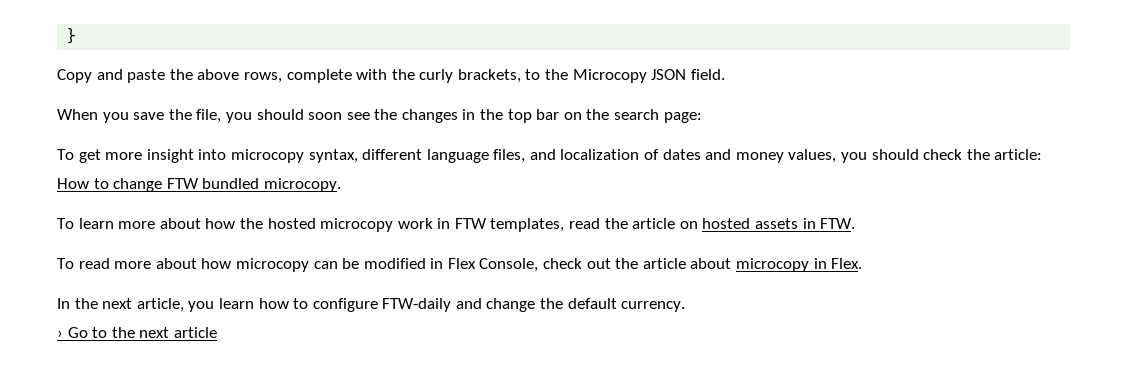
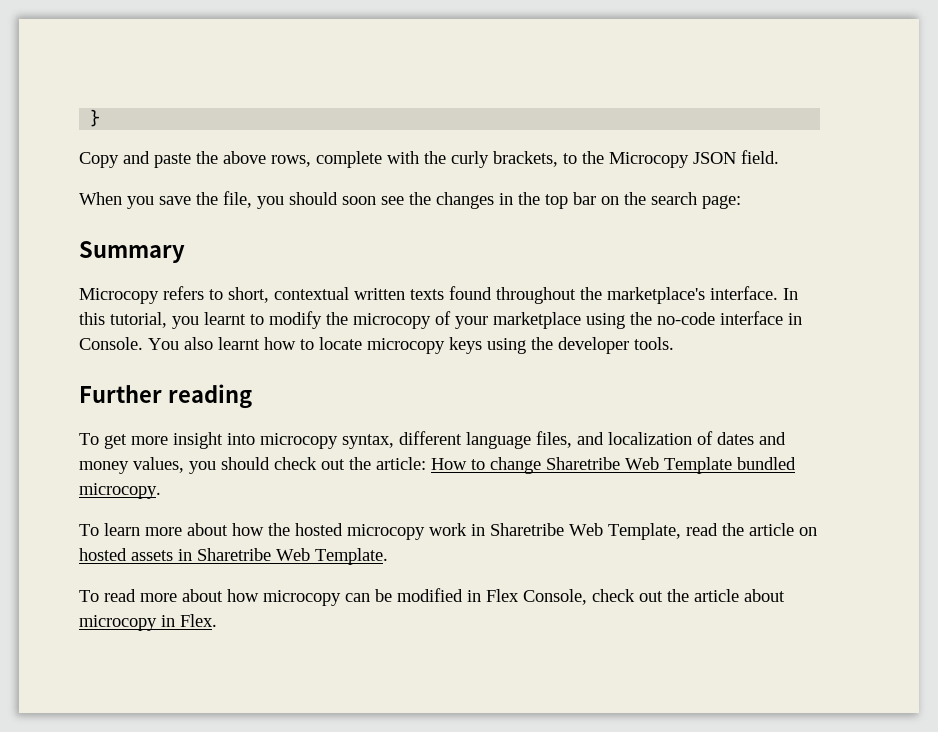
+ Summary
+ Microcopy refers to short, contextual written texts found throughout the marketplace's interface. In this tutorial, you learnt to modify the microcopy of your marketplace using the no-code interface in Console. You also learnt how to locate microcopy keys using the developer tools.
+ Further reading
- To get more insight into microcopy syntax, different language files, and localization of dates and money values, you should check the article: How to change FTW bundled microcopy.
+ To get more insight into microcopy syntax, different language files, and localization of dates and money values, you should check out the article: How to change Sharetribe Web Template bundled microcopy.
- To learn more about how the hosted microcopy work in FTW templates, read the article on hosted assets in FTW.
+ To learn more about how the hosted microcopy work in Sharetribe Web Template, read the article on hosted assets in Sharetribe Web Template.
- In the next article, you learn how to configure FTW-daily and change the default currency.
- › Go to the next article

